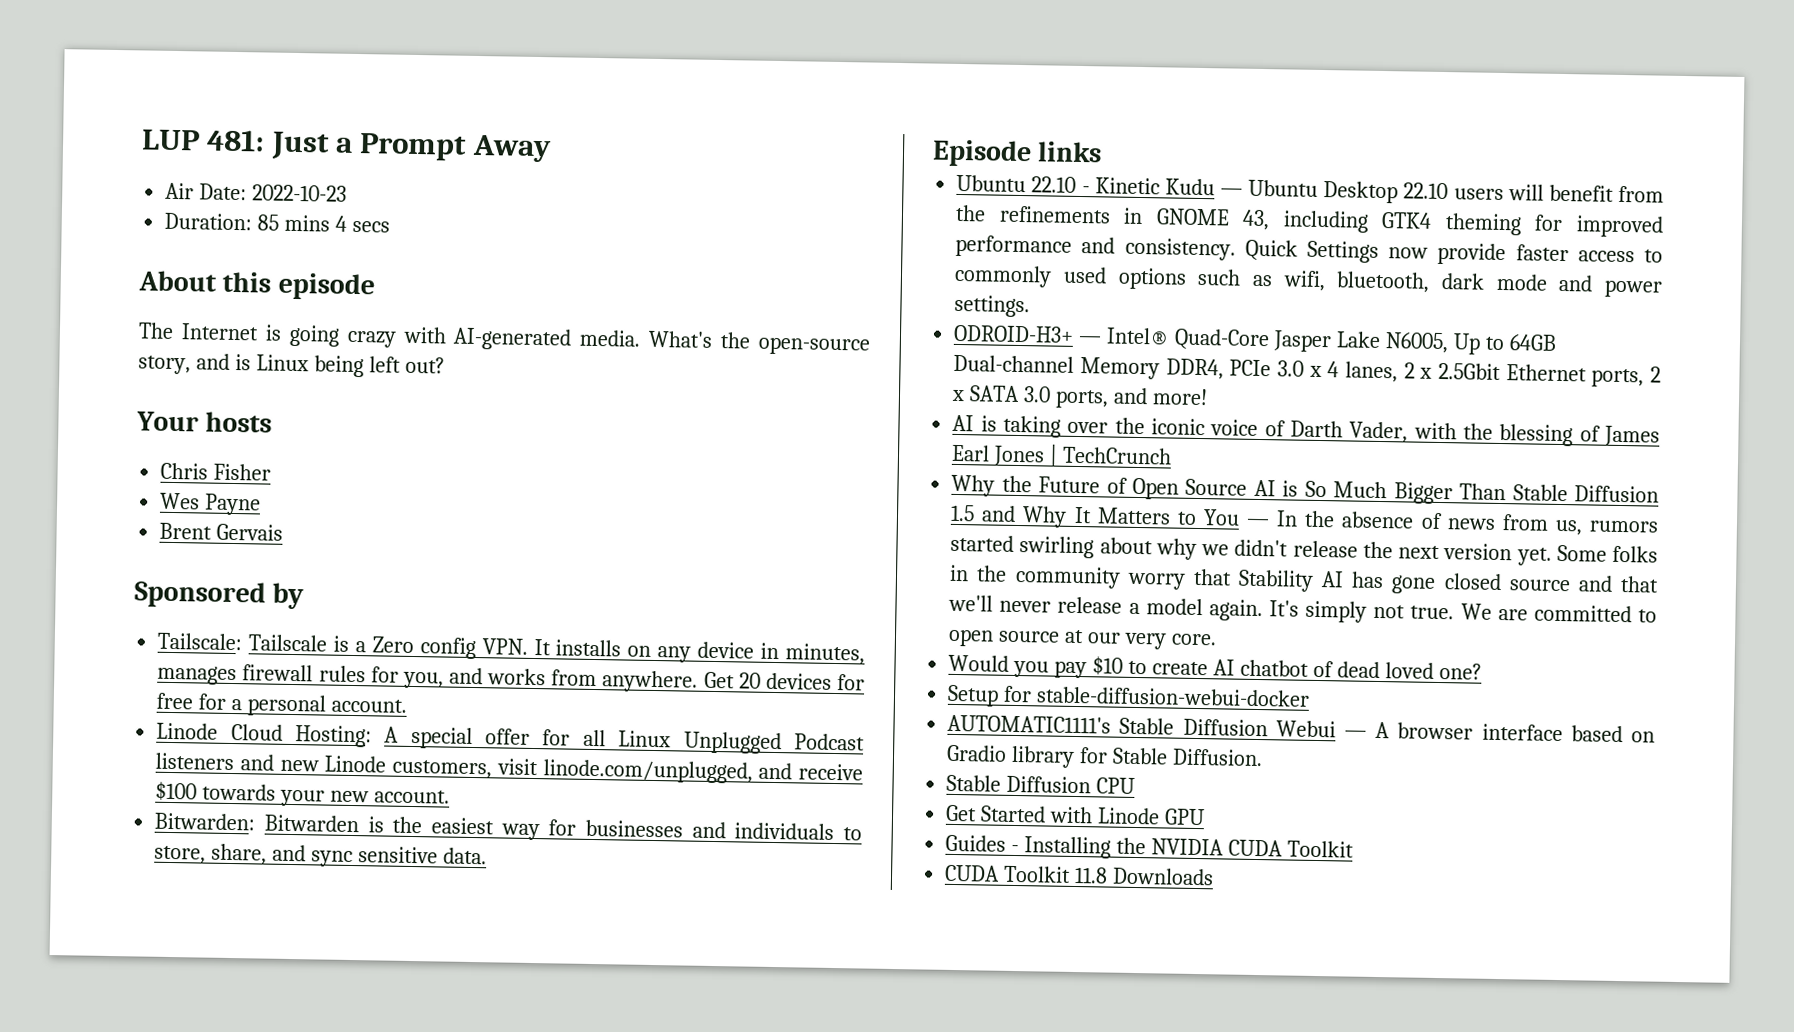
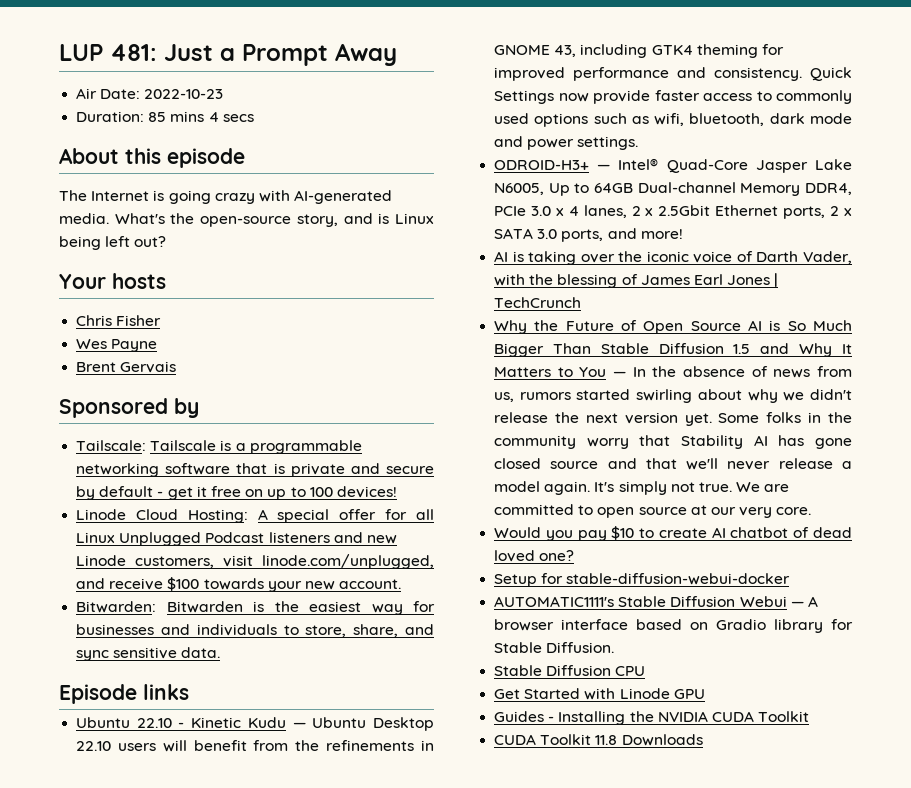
- Tailscale: Tailscale is a Zero config VPN. It installs on any device in minutes, manages firewall rules for you, and works from anywhere. Get 20 devices for free for a personal account.
+ Tailscale: Tailscale is a programmable networking software that is private and secure by default - get it free on up to 100 devices!

